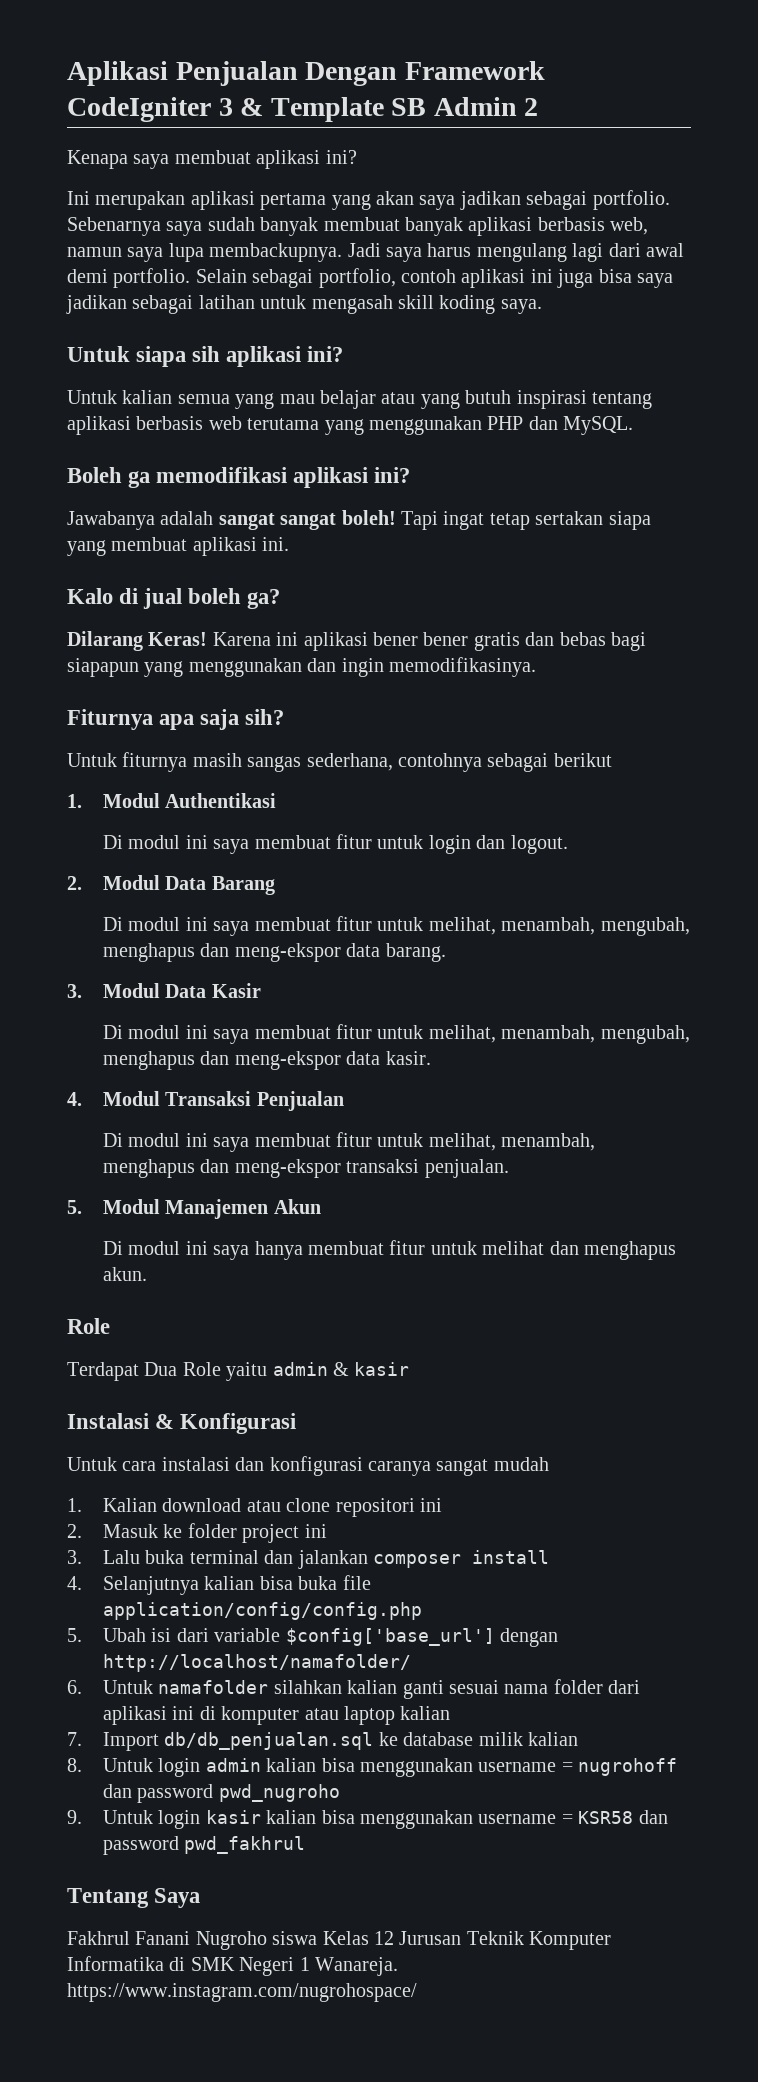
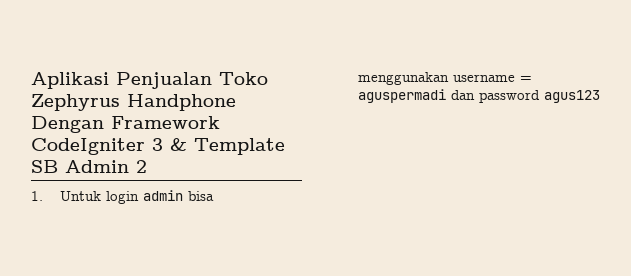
- Aplikasi Penjualan Dengan Framework CodeIgniter 3 & Template SB Admin 2
+ Aplikasi Penjualan Toko Zephyrus Handphone Dengan Framework CodeIgniter 3 & Template SB Admin 2
- Kenapa saya membuat aplikasi ini?
- Ini merupakan aplikasi pertama yang akan saya jadikan sebagai portfolio. Sebenarnya saya sudah banyak membuat banyak aplikasi berbasis web, namun saya lupa membackupnya. Jadi saya harus mengulang lagi dari awal demi portfolio. Selain sebagai portfolio, contoh aplikasi ini juga bisa saya jadikan sebagai latihan untuk mengasah skill koding saya.
- Untuk siapa sih aplikasi ini?
- Untuk kalian semua yang mau belajar atau yang butuh inspirasi tentang aplikasi berbasis web terutama yang menggunakan PHP dan MySQL.
- Boleh ga memodifikasi aplikasi ini?
- Jawabanya adalah sangat sangat boleh! Tapi ingat tetap sertakan siapa yang membuat aplikasi ini.
- Kalo di jual boleh ga?
- Dilarang Keras! Karena ini aplikasi bener bener gratis dan bebas bagi siapapun yang menggunakan dan ingin memodifikasinya.
- Fiturnya apa saja sih?
- Untuk fiturnya masih sangas sederhana, contohnya sebagai berikut
- 1. Modul Authentikasi
- Di modul ini saya membuat fitur untuk login dan logout.
- 2. Modul Data Barang
- Di modul ini saya membuat fitur untuk melihat, menambah, mengubah, menghapus dan meng-ekspor data barang.
- 3. Modul Data Kasir
- Di modul ini saya membuat fitur untuk melihat, menambah, mengubah, menghapus dan meng-ekspor data kasir.
- 4. Modul Transaksi Penjualan
- Di modul ini saya membuat fitur untuk melihat, menambah, menghapus dan meng-ekspor transaksi penjualan.
- 5. Modul Manajemen Akun
- Di modul ini saya hanya membuat fitur untuk melihat dan menghapus akun.
- Role
- Terdapat Dua Role yaitu admin & kasir
- Instalasi & Konfigurasi
- Untuk cara instalasi dan konfigurasi caranya sangat mudah
- 1. Kalian download atau clone repositori ini
- 2. Masuk ke folder project ini
- 3. Lalu buka terminal dan jalankan composer install
- 4. Selanjutnya kalian bisa buka file application/config/config.php
- 5. Ubah isi dari variable $config['base_url'] dengan http://localhost/namafolder/
- 6. Untuk namafolder silahkan kalian ganti sesuai nama folder dari aplikasi ini di komputer atau laptop kalian
- 7. Import db/db_penjualan.sql ke database milik kalian
- 8. Untuk login admin kalian bisa menggunakan username = nugrohoff dan password pwd_nugroho
- 9. Untuk login kasir kalian bisa menggunakan username = KSR58 dan password pwd_fakhrul
- Tentang Saya
- Fakhrul Fanani Nugroho siswa Kelas 12 Jurusan Teknik Komputer Informatika di SMK Negeri 1 Wanareja. https://www.instagram.com/nugrohospace/
+ 1. Untuk login admin bisa menggunakan username = aguspermadi dan password agus123

